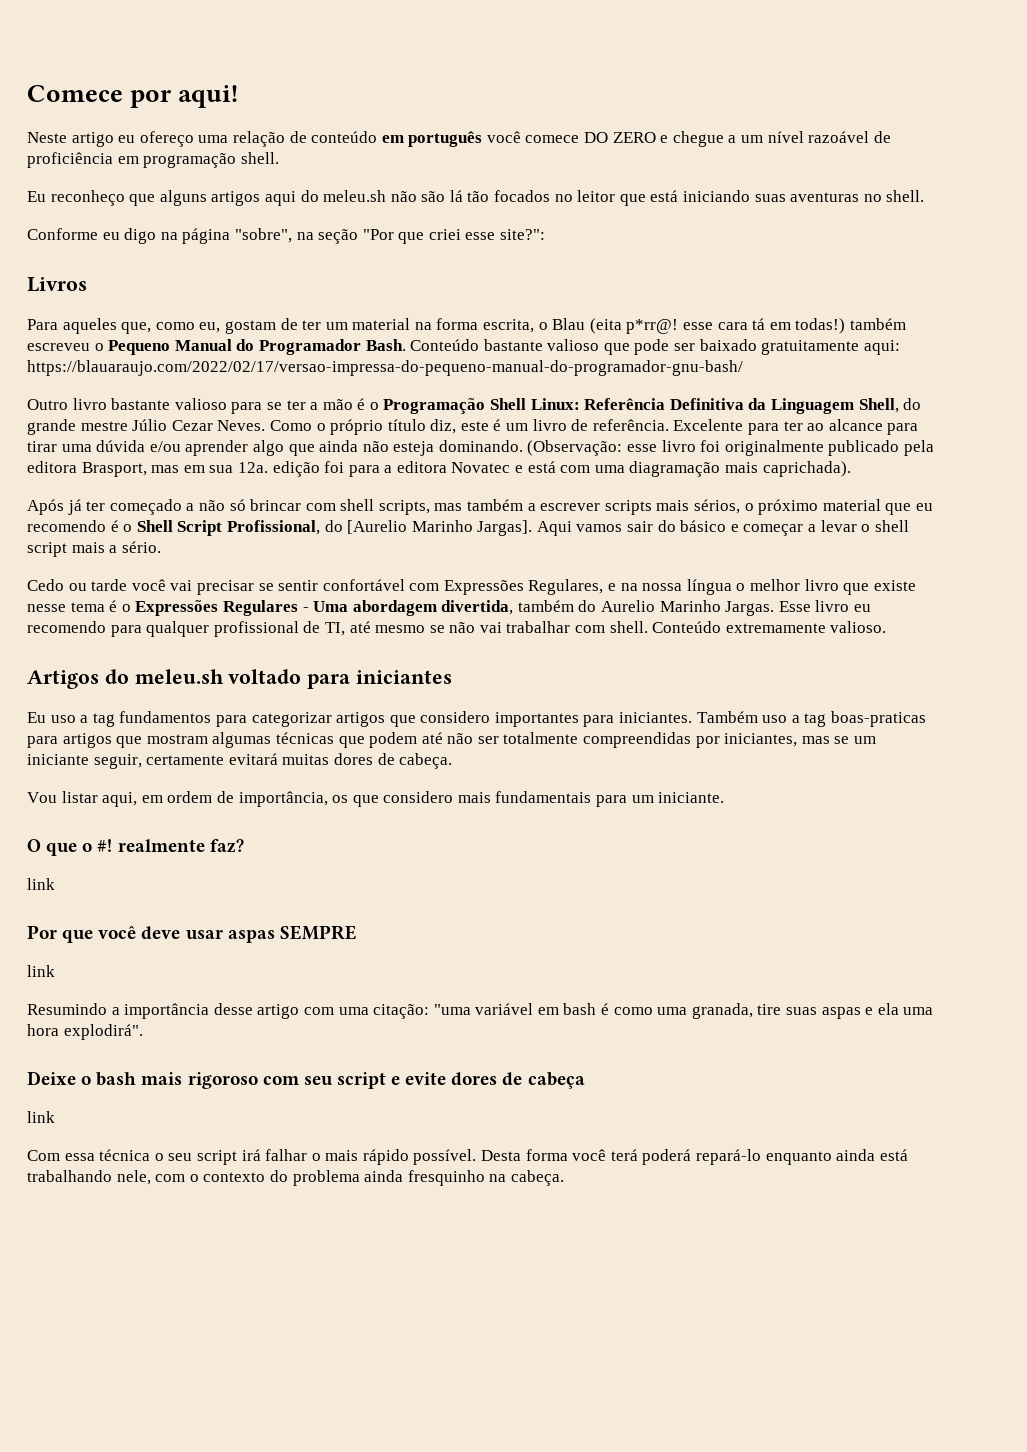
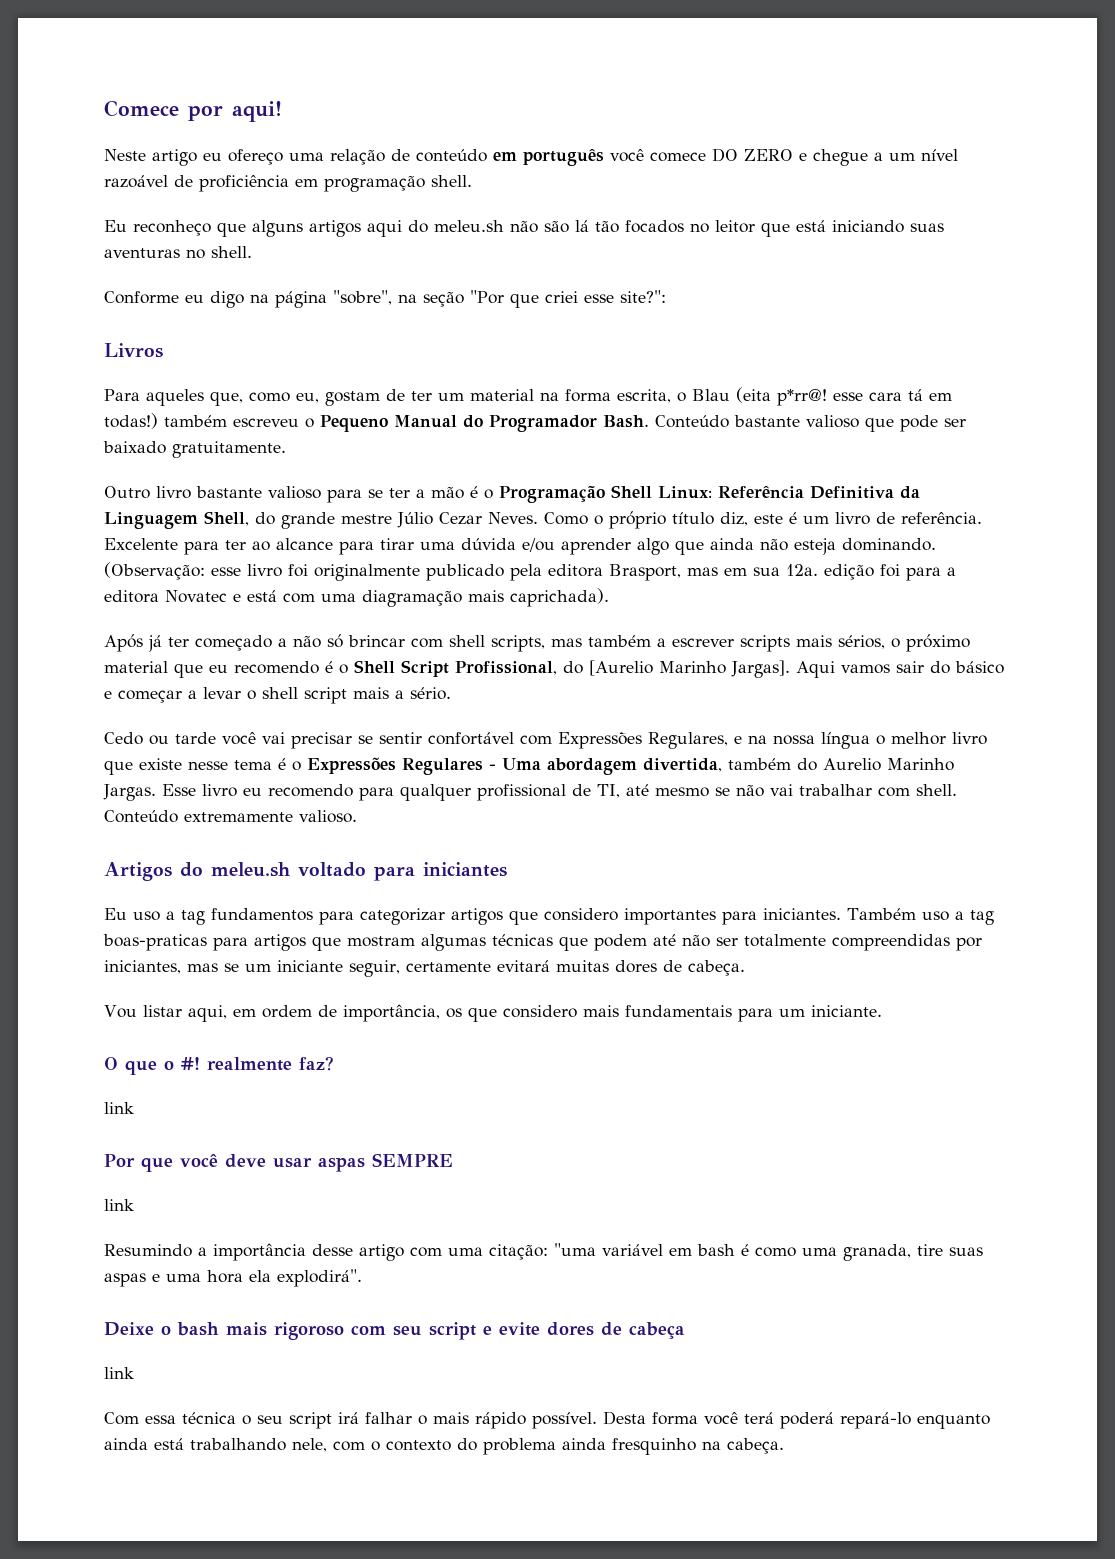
- Conteúdo bastante valioso que pode ser baixado gratuitamente aqui: https://blauaraujo.com/2022/02/17/versao-impressa-do-pequeno-manual-do-programador-gnu-bash/
+ Conteúdo bastante valioso que pode ser baixado gratuitamente.
- Resumindo a importância desse artigo com uma citação: "uma variável em bash é como uma granada, tire suas aspas e ela uma hora explodirá".
+ Resumindo a importância desse artigo com uma citação: "uma variável em bash é como uma granada, tire suas aspas e uma hora ela explodirá".

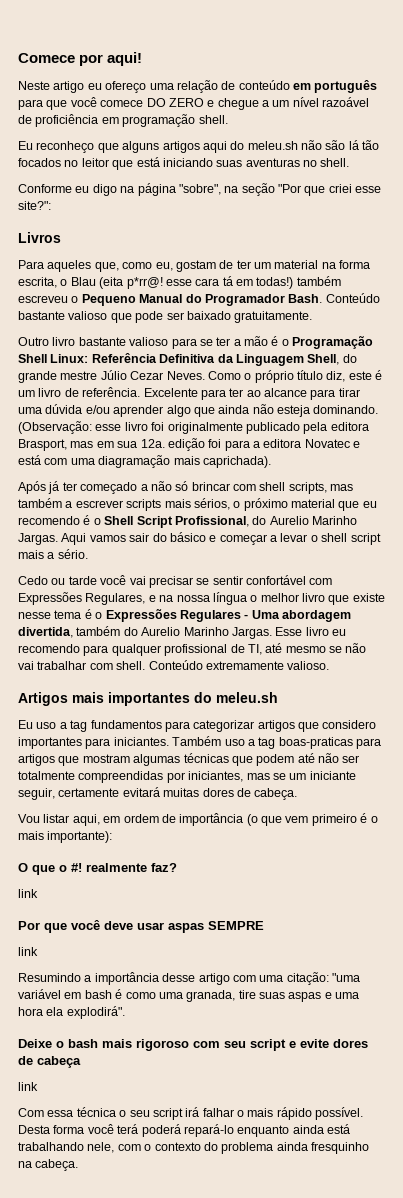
- Neste artigo eu ofereço uma relação de conteúdo em português você comece DO ZERO e chegue a um nível razoável de proficiência em programação shell.
+ Neste artigo eu ofereço uma relação de conteúdo em português para que você comece DO ZERO e chegue a um nível razoável de proficiência em programação shell.
- Após já ter começado a não só brincar com shell scripts, mas também a escrever scripts mais sérios, o próximo material que eu recomendo é o Shell Script Profissional, do [Aurelio Marinho Jargas].
+ Após já ter começado a não só brincar com shell scripts, mas também a escrever scripts mais sérios, o próximo material que eu recomendo é o Shell Script Profissional, do Aurelio Marinho Jargas.
- Artigos do meleu.sh voltado para iniciantes
+ Artigos mais importantes do meleu.sh
- Vou listar aqui, em ordem de importância, os que considero mais fundamentais para um iniciante.
+ Vou listar aqui, em ordem de importância (o que vem primeiro é o mais importante):

